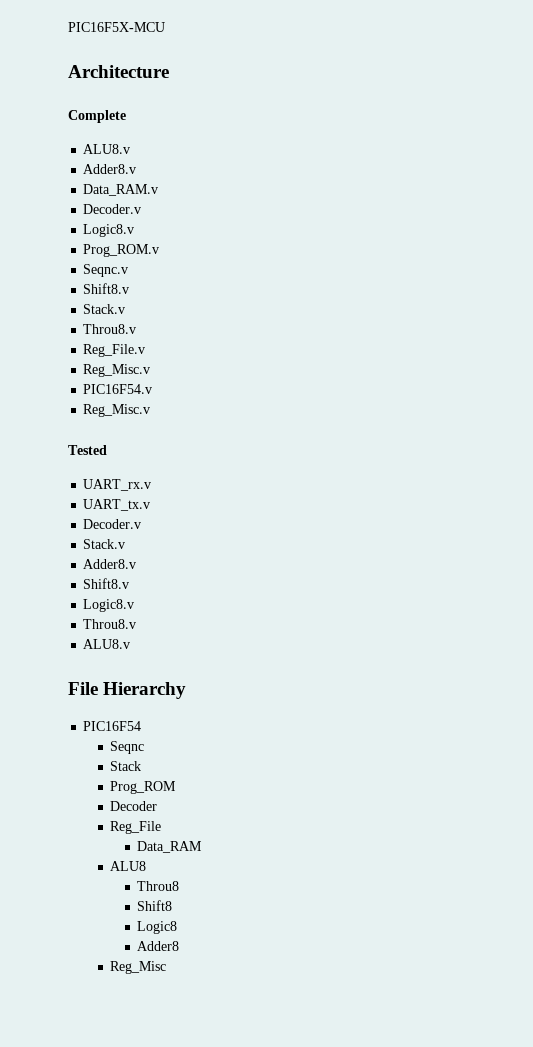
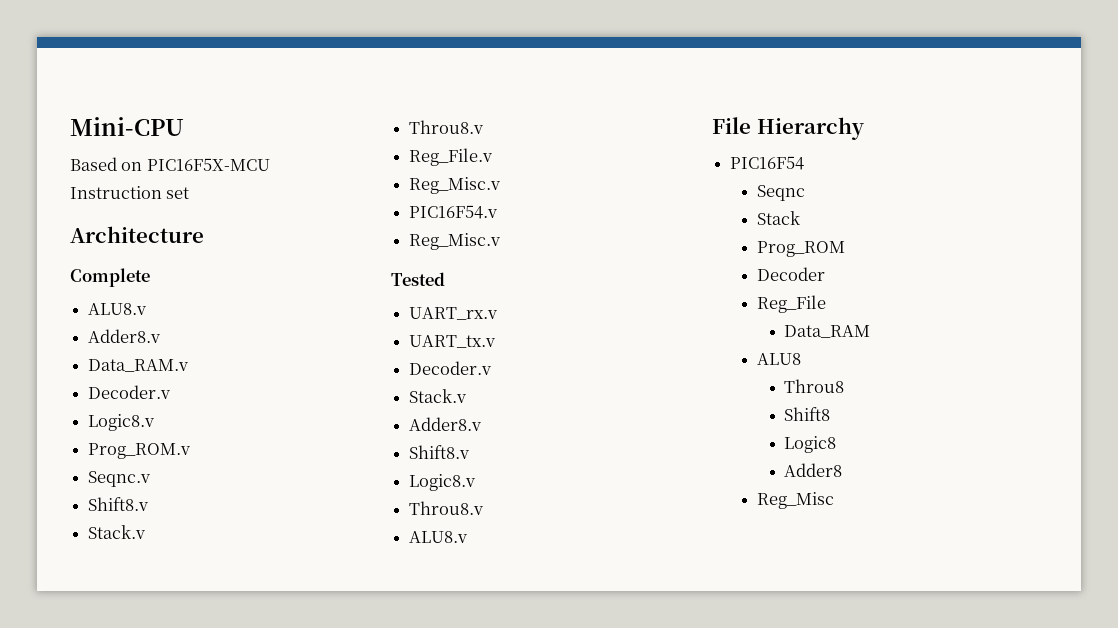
- PIC16F5X-MCU
+ Mini-CPU
+ Based on PIC16F5X-MCU Instruction set

